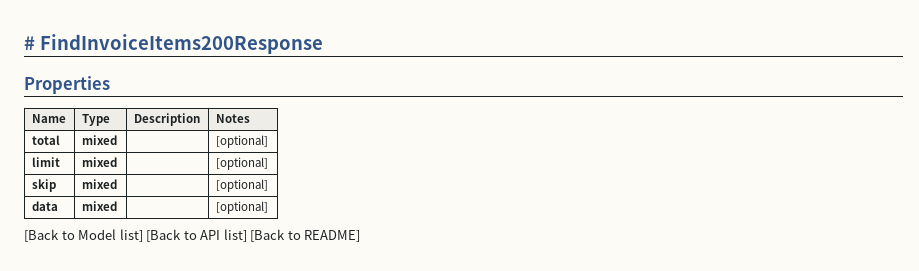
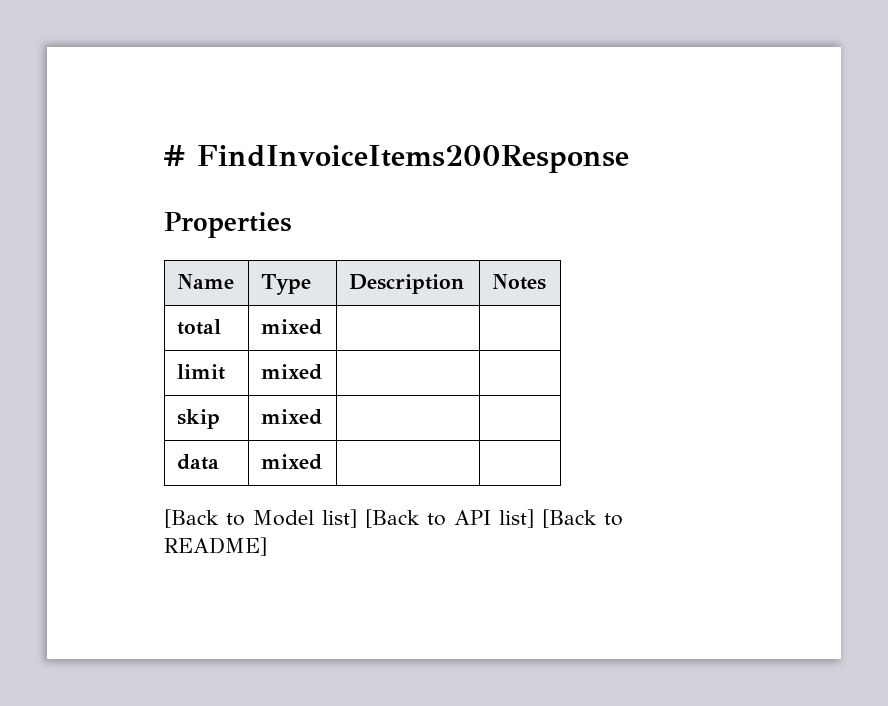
- total | mixed | | [optional]
+ total | mixed | |
- limit | mixed | | [optional]
+ limit | mixed | |
- skip | mixed | | [optional]
+ skip | mixed | |
- data | mixed | | [optional]
+ data | mixed | |

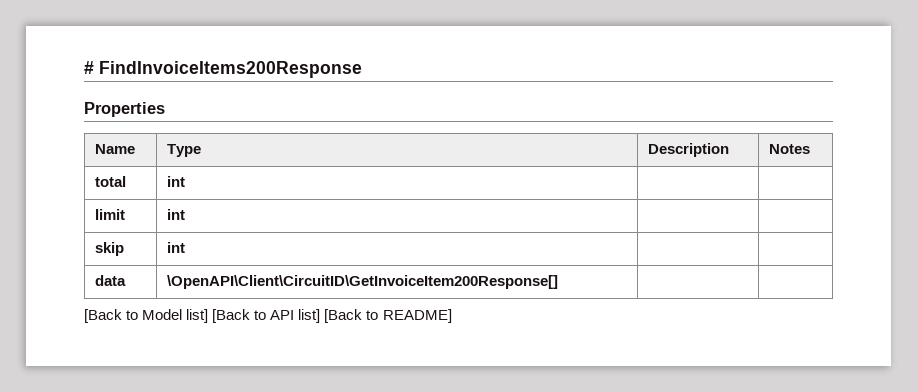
- total | mixed | |
+ total | int | |
- limit | mixed | |
+ limit | int | |
- skip | mixed | |
+ skip | int | |
- data | mixed | |
+ data | \OpenAPI\Client\CircuitID\GetInvoiceItem200Response[] | |

